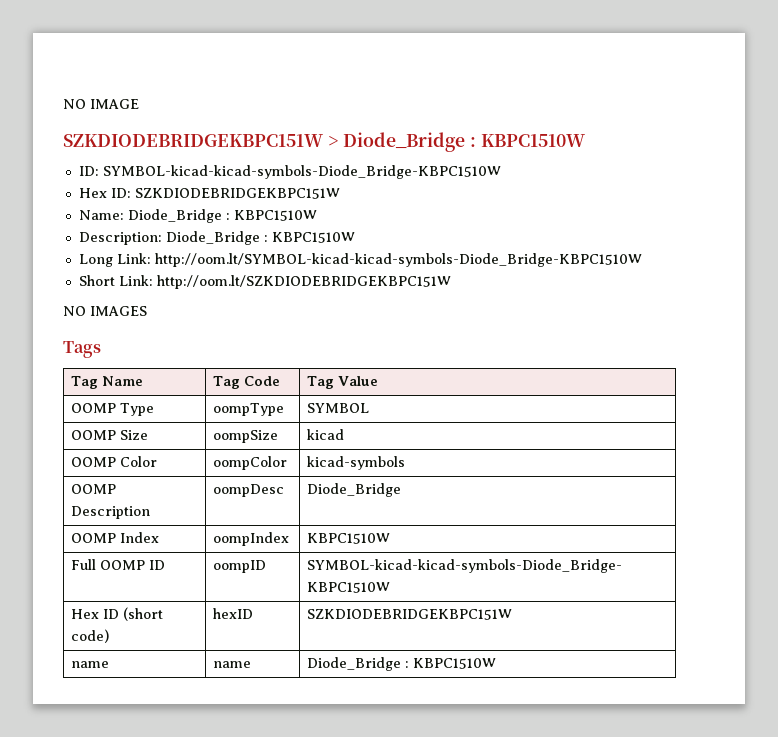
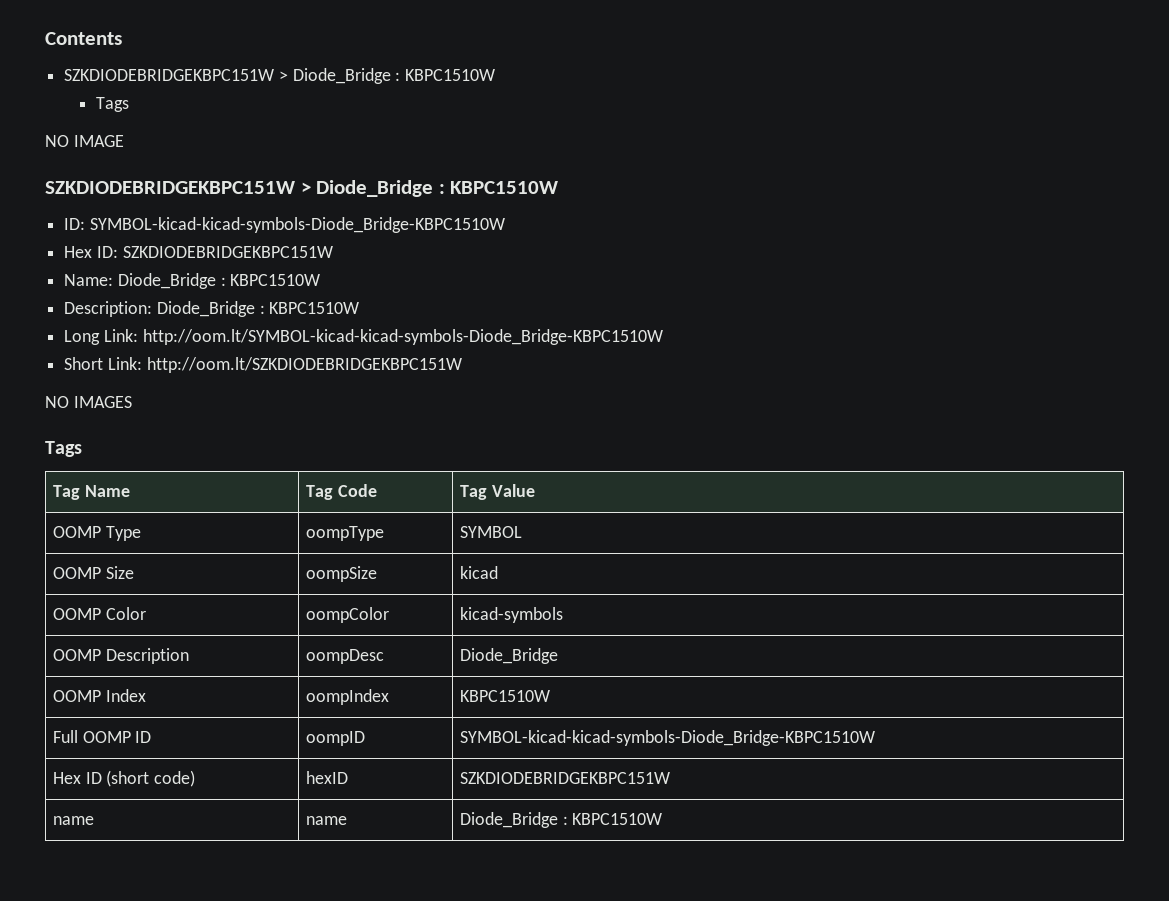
+ Contents
+ SZKDIODEBRIDGEKBPC151W > Diode_Bridge : KBPC1510W
+ Tags

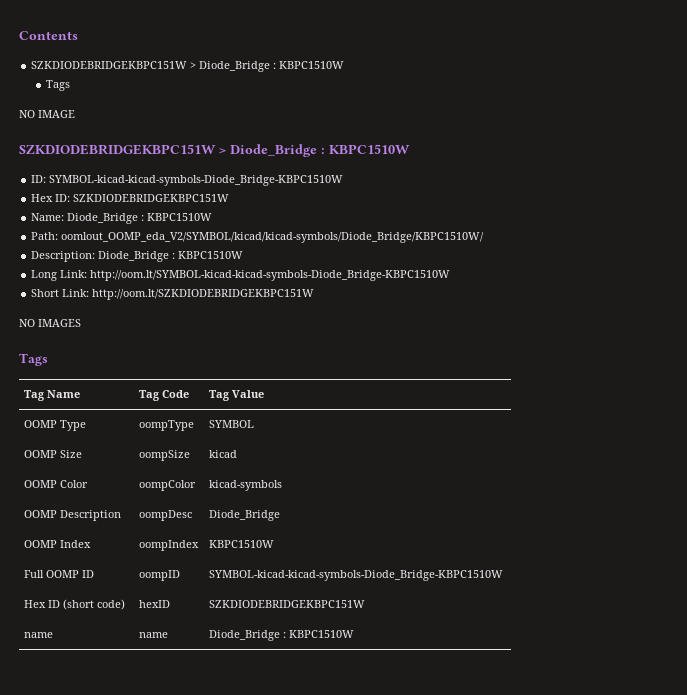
+ Path: oomlout_OOMP_eda_V2/SYMBOL/kicad/kicad-symbols/Diode_Bridge/KBPC1510W/

